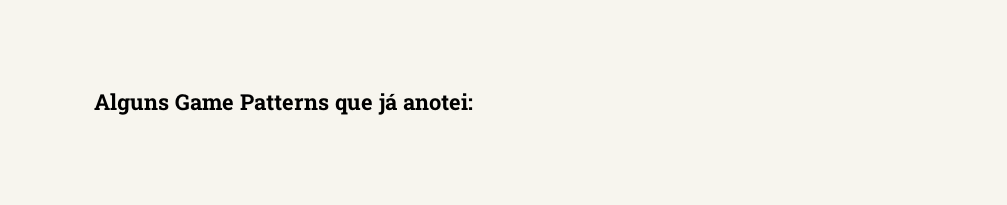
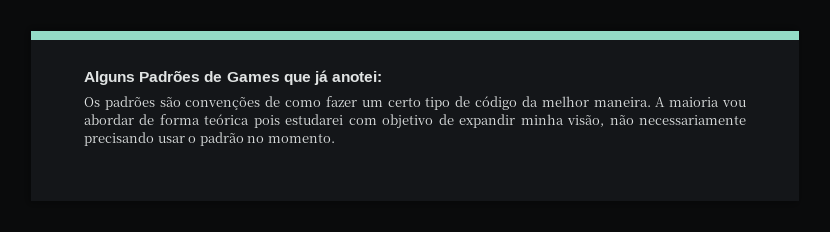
- Alguns Game Patterns que já anotei:
+ Alguns Padrões de Games que já anotei:
+ Os padrões são convenções de como fazer um certo tipo de código da melhor maneira. A maioria vou abordar de forma teórica pois estudarei com objetivo de expandir minha visão, não necessariamente precisando usar o padrão no momento.

